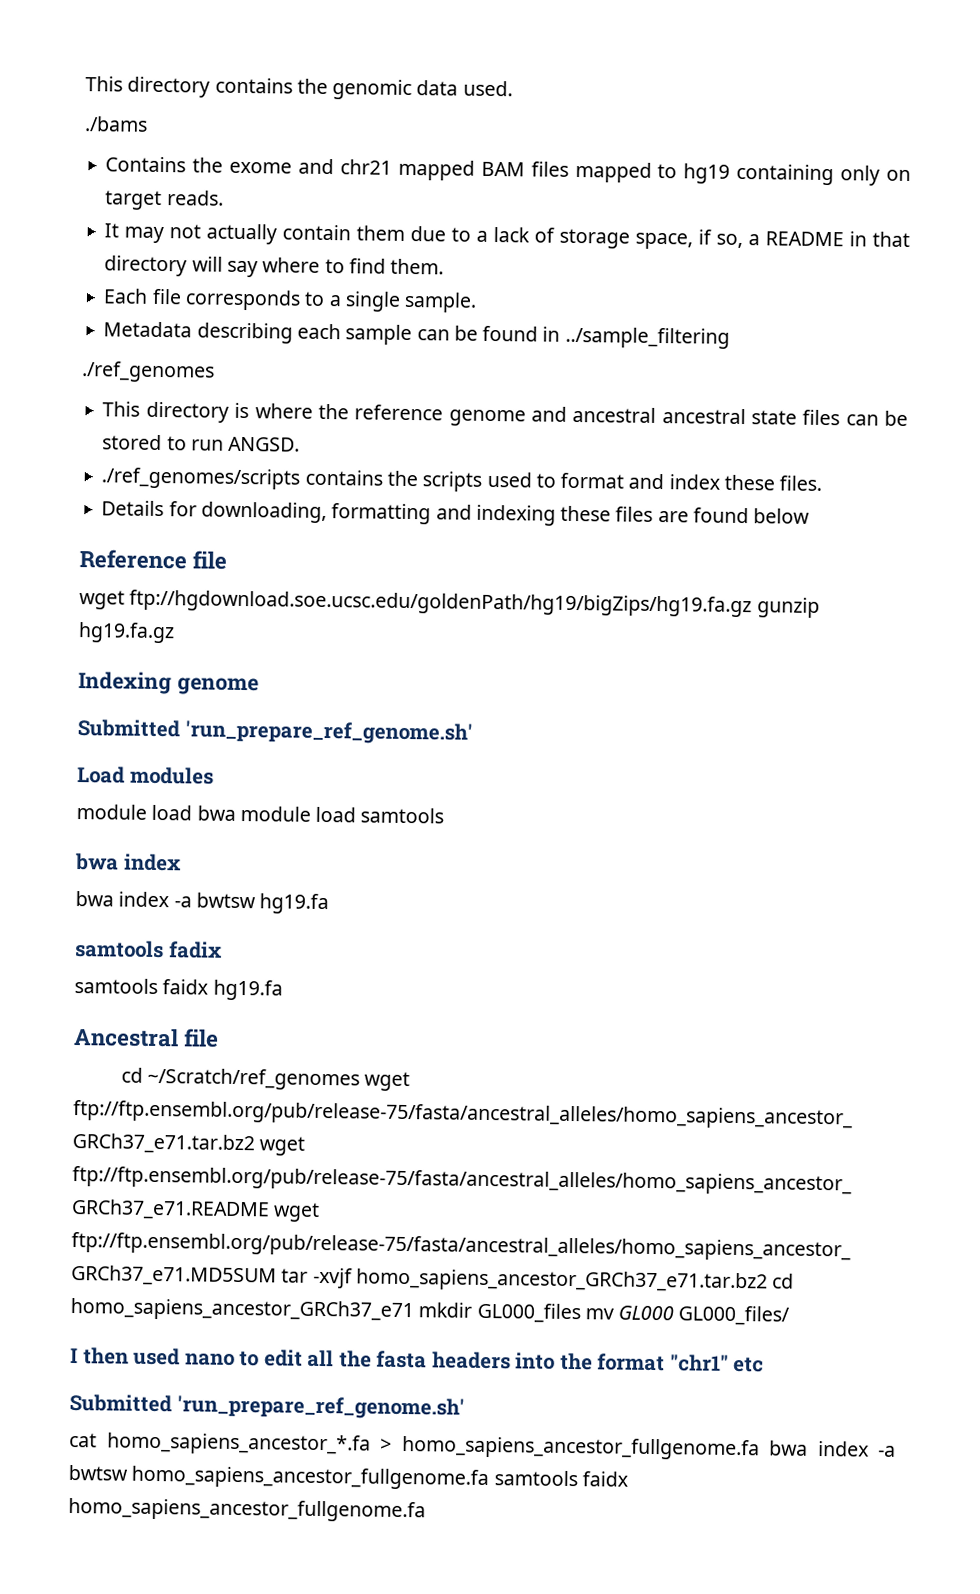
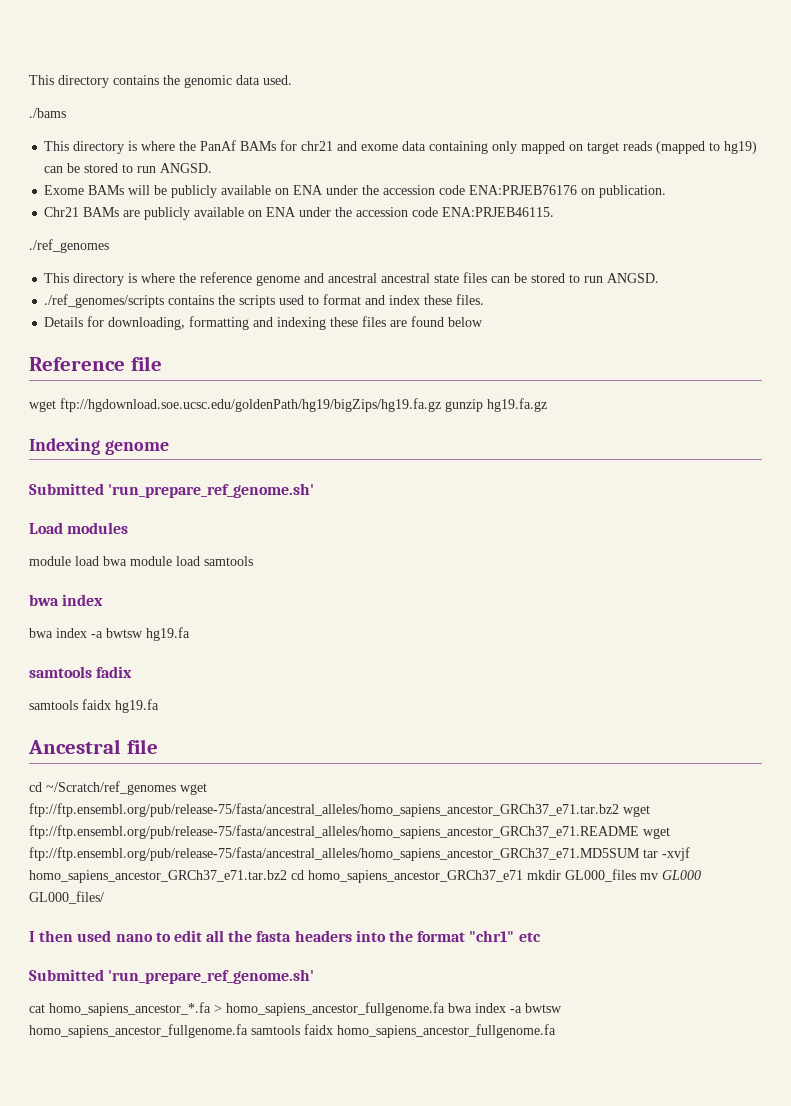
- Contains the exome and chr21 mapped BAM files mapped to hg19 containing only on target reads.
- It may not actually contain them due to a lack of storage space, if so, a README in that directory will say where to find them.
- Each file corresponds to a single sample.
- Metadata describing each sample can be found in ../sample_filtering
+ This directory is where the PanAf BAMs for chr21 and exome data containing only mapped on target reads (mapped to hg19) can be stored to run ANGSD.
+ Exome BAMs will be publicly available on ENA under the accession code ENA:PRJEB76176 on publication.
+ Chr21 BAMs are publicly available on ENA under the accession code ENA:PRJEB46115.

